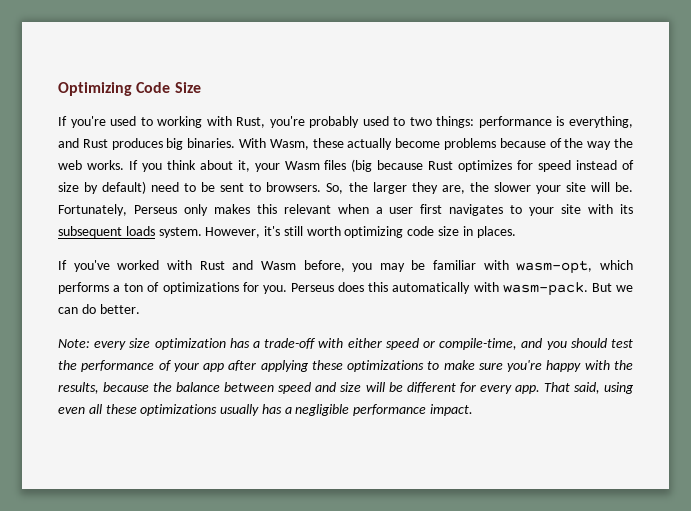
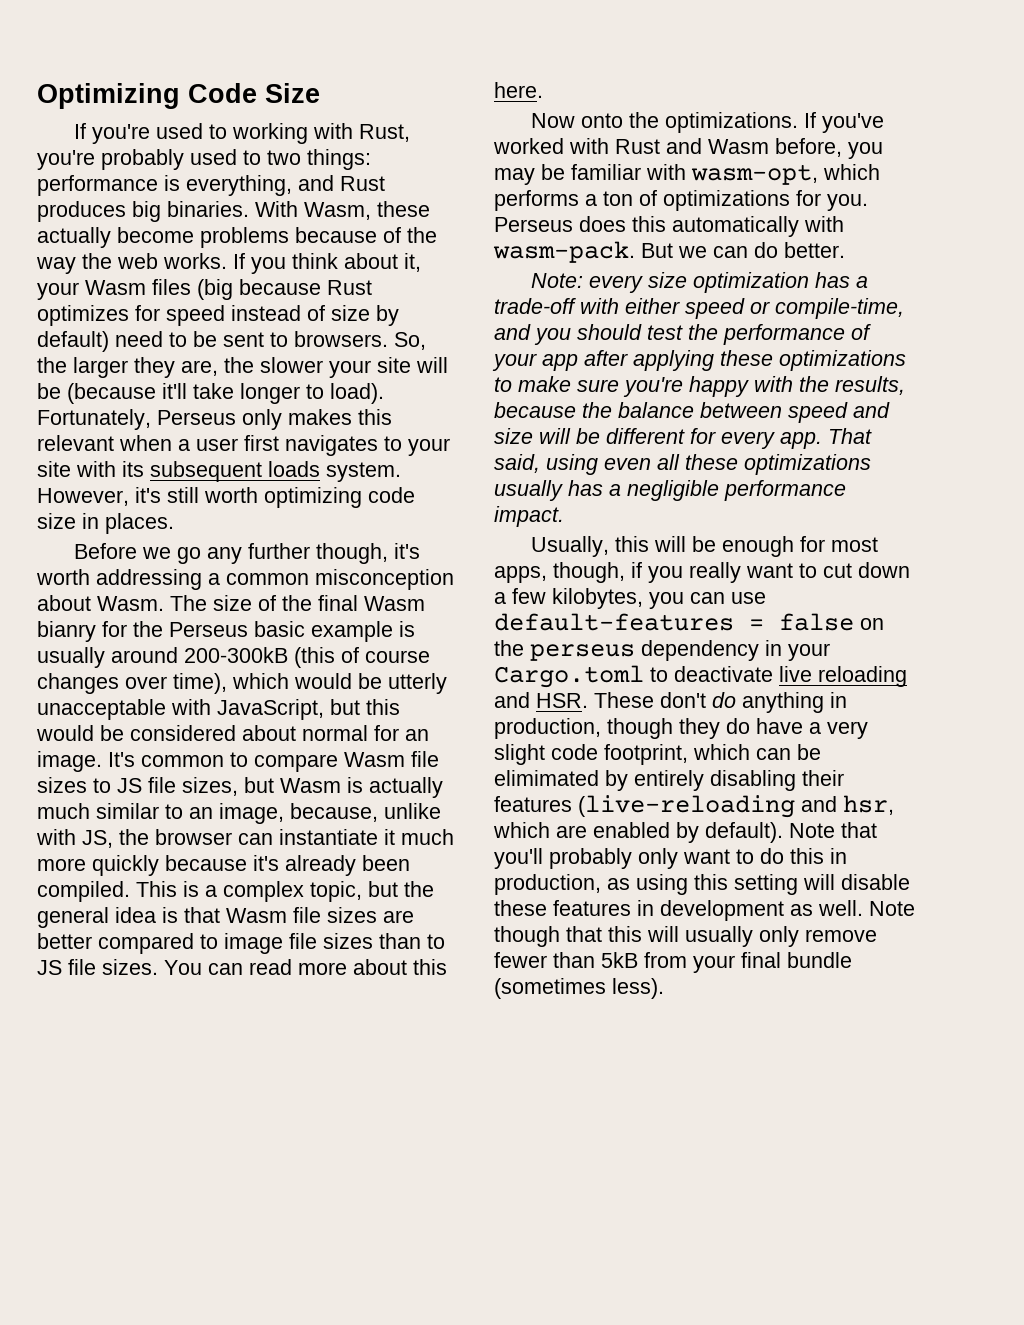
- So, the larger they are, the slower your site will be.
+ So, the larger they are, the slower your site will be (because it'll take longer to load).
+ Before we go any further though, it's worth addressing a common misconception about Wasm. The size of the final Wasm bianry for the Perseus basic example is usually around 200-300kB (this of course changes over time), which would be utterly unacceptable with JavaScript, but this would be considered about normal for an image. It's common to compare Wasm file sizes to JS file sizes, but Wasm is actually much similar to an image, because, unlike with JS, the browser can instantiate it much more quickly because it's already been compiled. This is a complex topic, but the general idea is that Wasm file sizes are better compared to image file sizes than to JS file sizes. You can read more about this here.
+ Now onto the optimizations.
+ Usually, this will be enough for most apps, though, if you really want to cut down a few kilobytes, you can use default-features = false on the perseus dependency in your Cargo.toml to deactivate live reloading and HSR. These don't do anything in production, though they do have a very slight code footprint, which can be elimimated by entirely disabling their features (live-reloading and hsr, which are enabled by default). Note that you'll probably only want to do this in production, as using this setting will disable these features in development as well. Note though that this will usually only remove fewer than 5kB from your final bundle (sometimes less).

